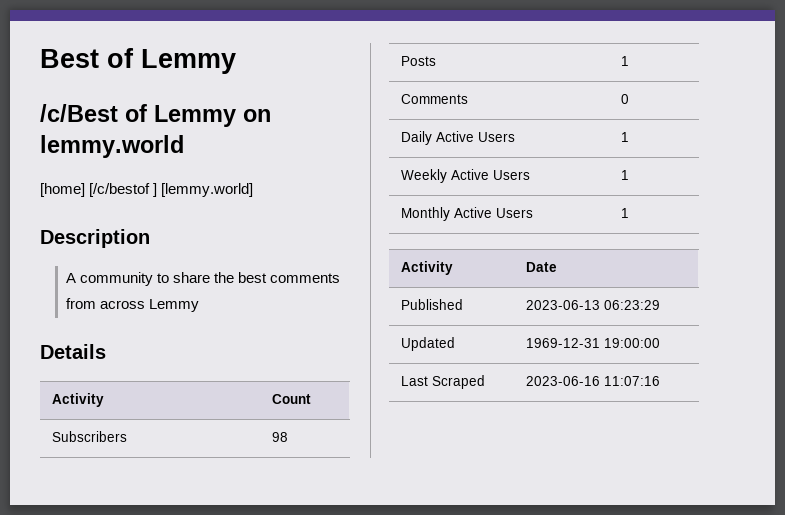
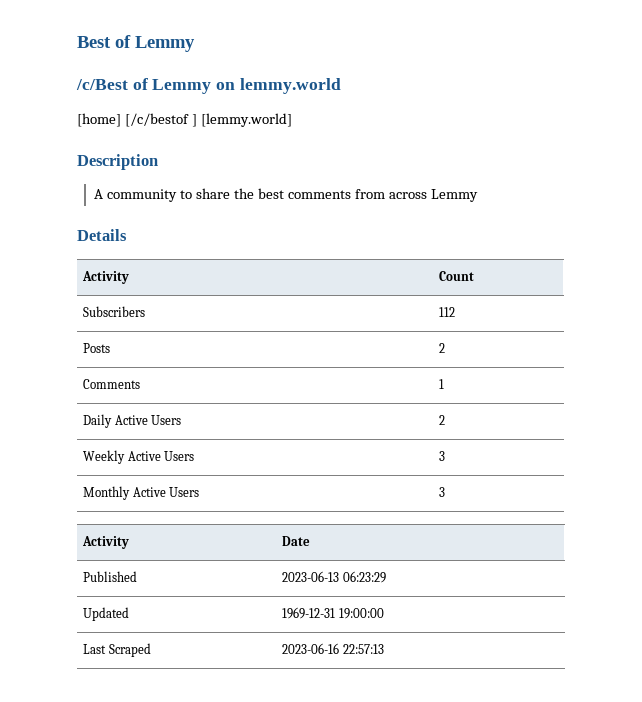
- Subscribers | 98
+ Subscribers | 112
- Posts | 1
+ Posts | 2
- Comments | 0
+ Comments | 1
- Daily Active Users | 1
+ Daily Active Users | 2
- Weekly Active Users | 1
+ Weekly Active Users | 3
- Monthly Active Users | 1
+ Monthly Active Users | 3
- Last Scraped | 2023-06-16 11:07:16
+ Last Scraped | 2023-06-16 22:57:13

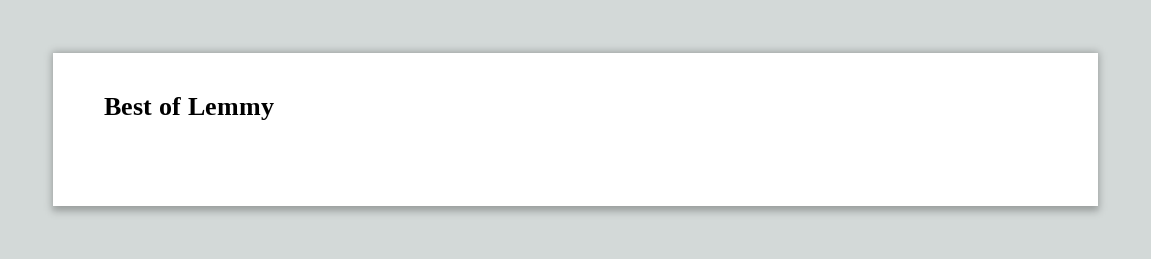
- /c/Best of Lemmy on lemmy.world
- [home] [/c/bestof ] [lemmy.world]
- Description
- A community to share the best comments from across Lemmy
- Details
- Activity | Count
- Subscribers | 112
- Posts | 2
- Comments | 1
- Daily Active Users | 2
- Weekly Active Users | 3
- Monthly Active Users | 3
- Activity | Date
- Published | 2023-06-13 06:23:29
- Updated | 1969-12-31 19:00:00
- Last Scraped | 2023-06-16 22:57:13

